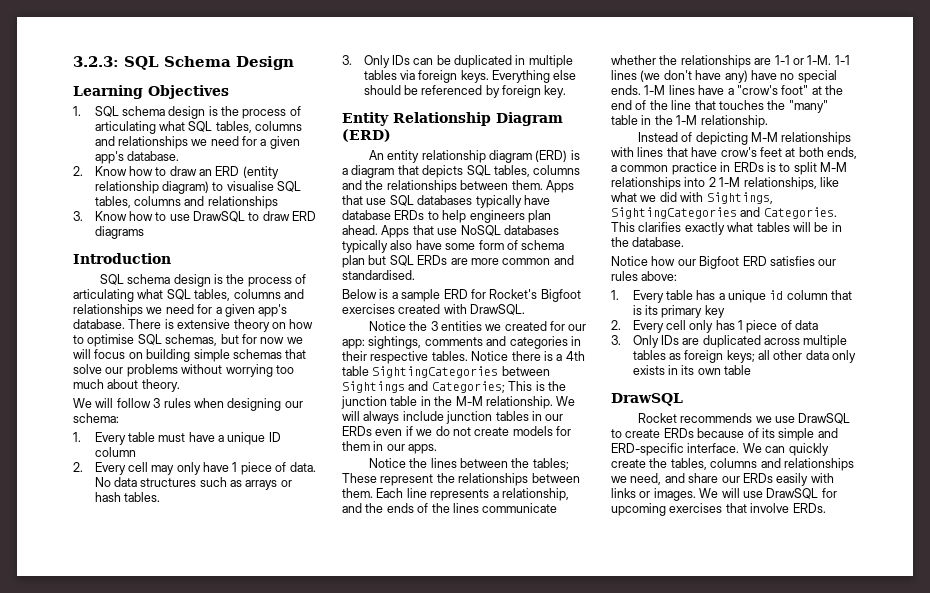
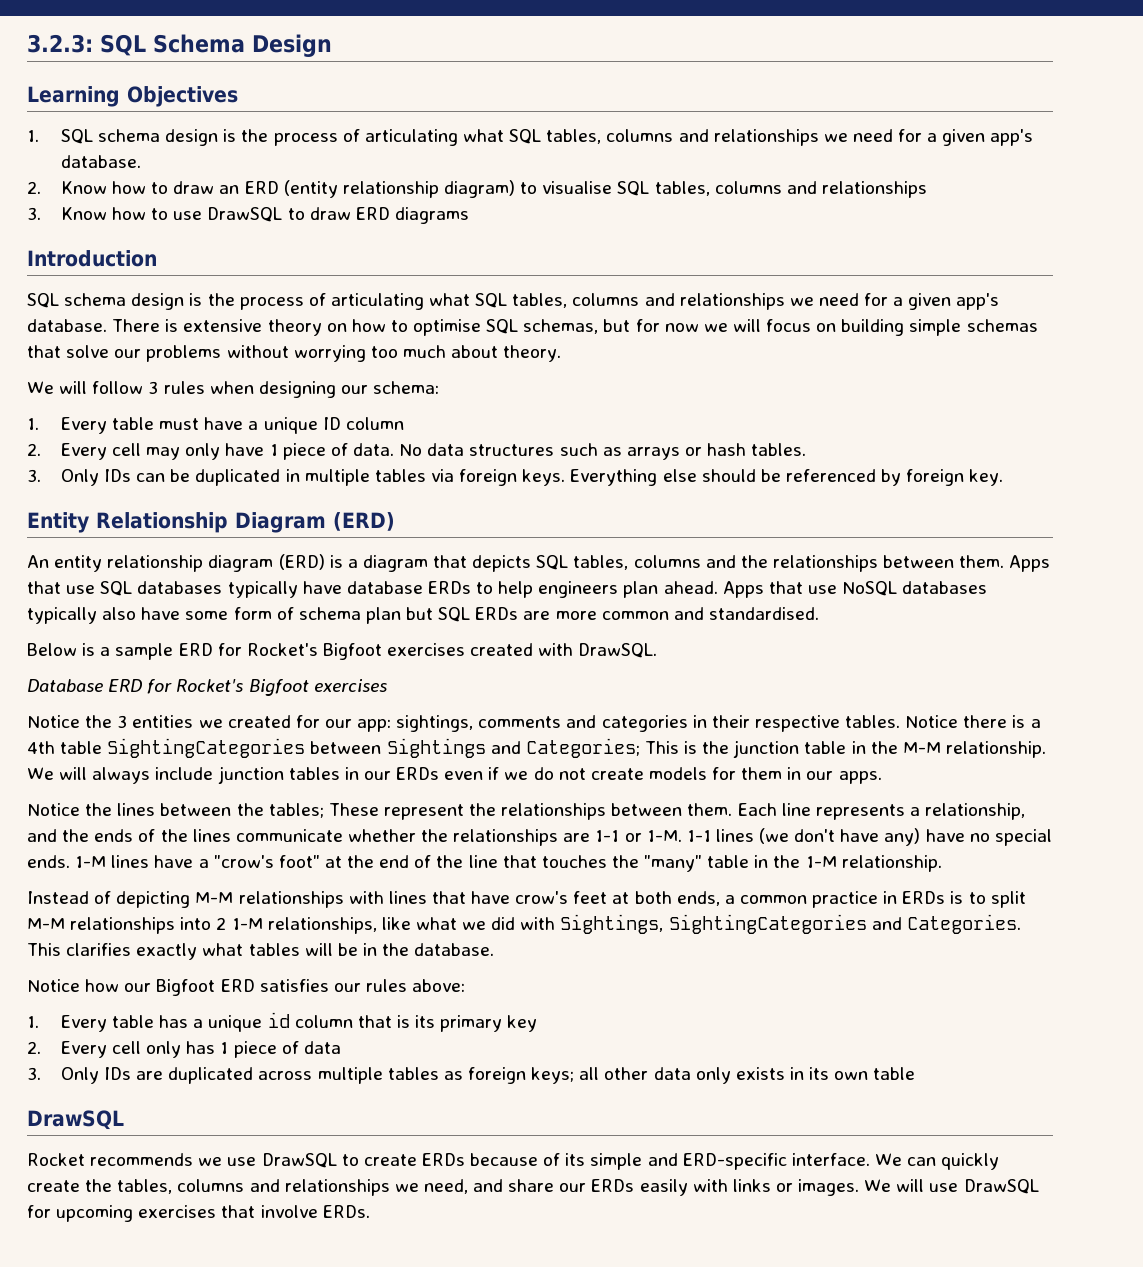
+ Database ERD for Rocket's Bigfoot exercises

